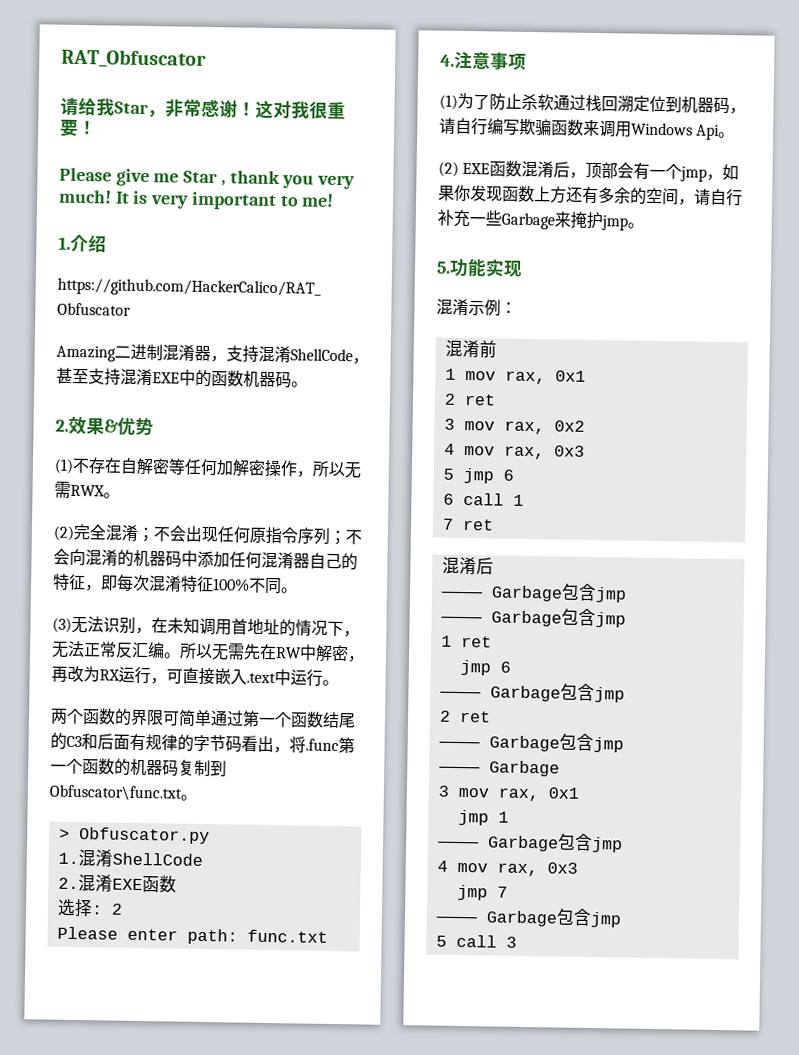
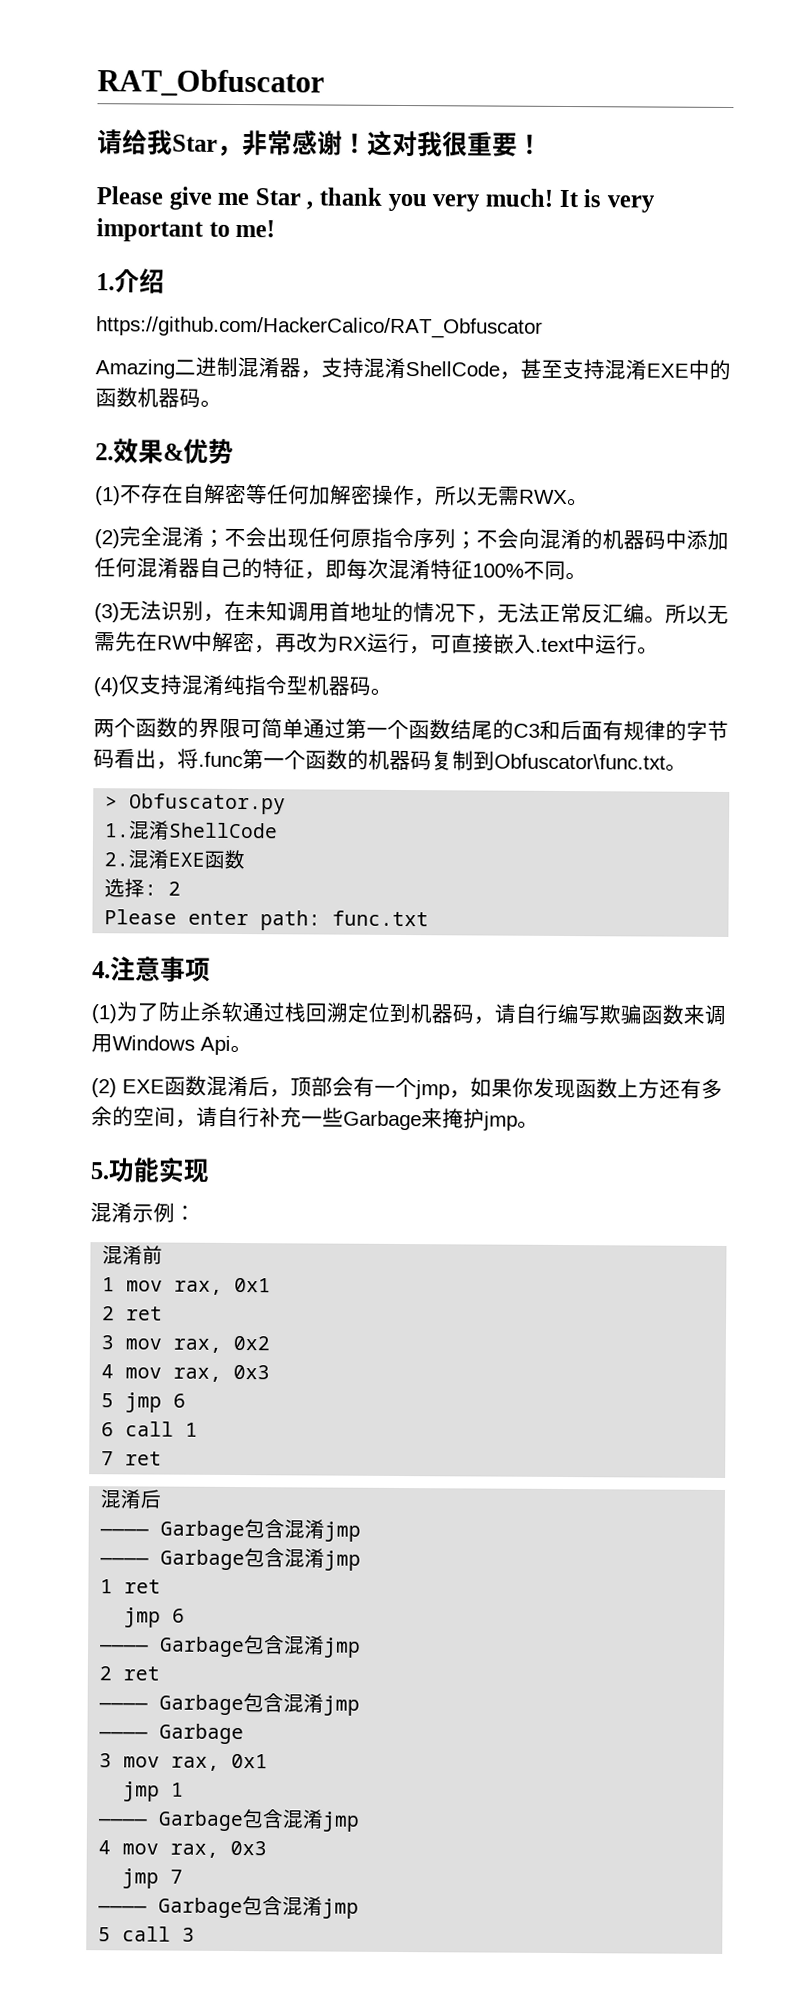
+ (4)仅支持混淆纯指令型机器码。
  7 ret
  混淆后
- ———— Garbage包含jmp
- ———— Garbage包含jmp
+ ———— Garbage包含混淆jmp
+ ———— Garbage包含混淆jmp
  1 ret
  jmp 6
- ———— Garbage包含jmp
+ ———— Garbage包含混淆jmp
  2 ret
- ———— Garbage包含jmp
+ ———— Garbage包含混淆jmp
  jmp 1
- ———— Garbage包含jmp
+ ———— Garbage包含混淆jmp
  jmp 7
- ———— Garbage包含jmp
+ ———— Garbage包含混淆jmp

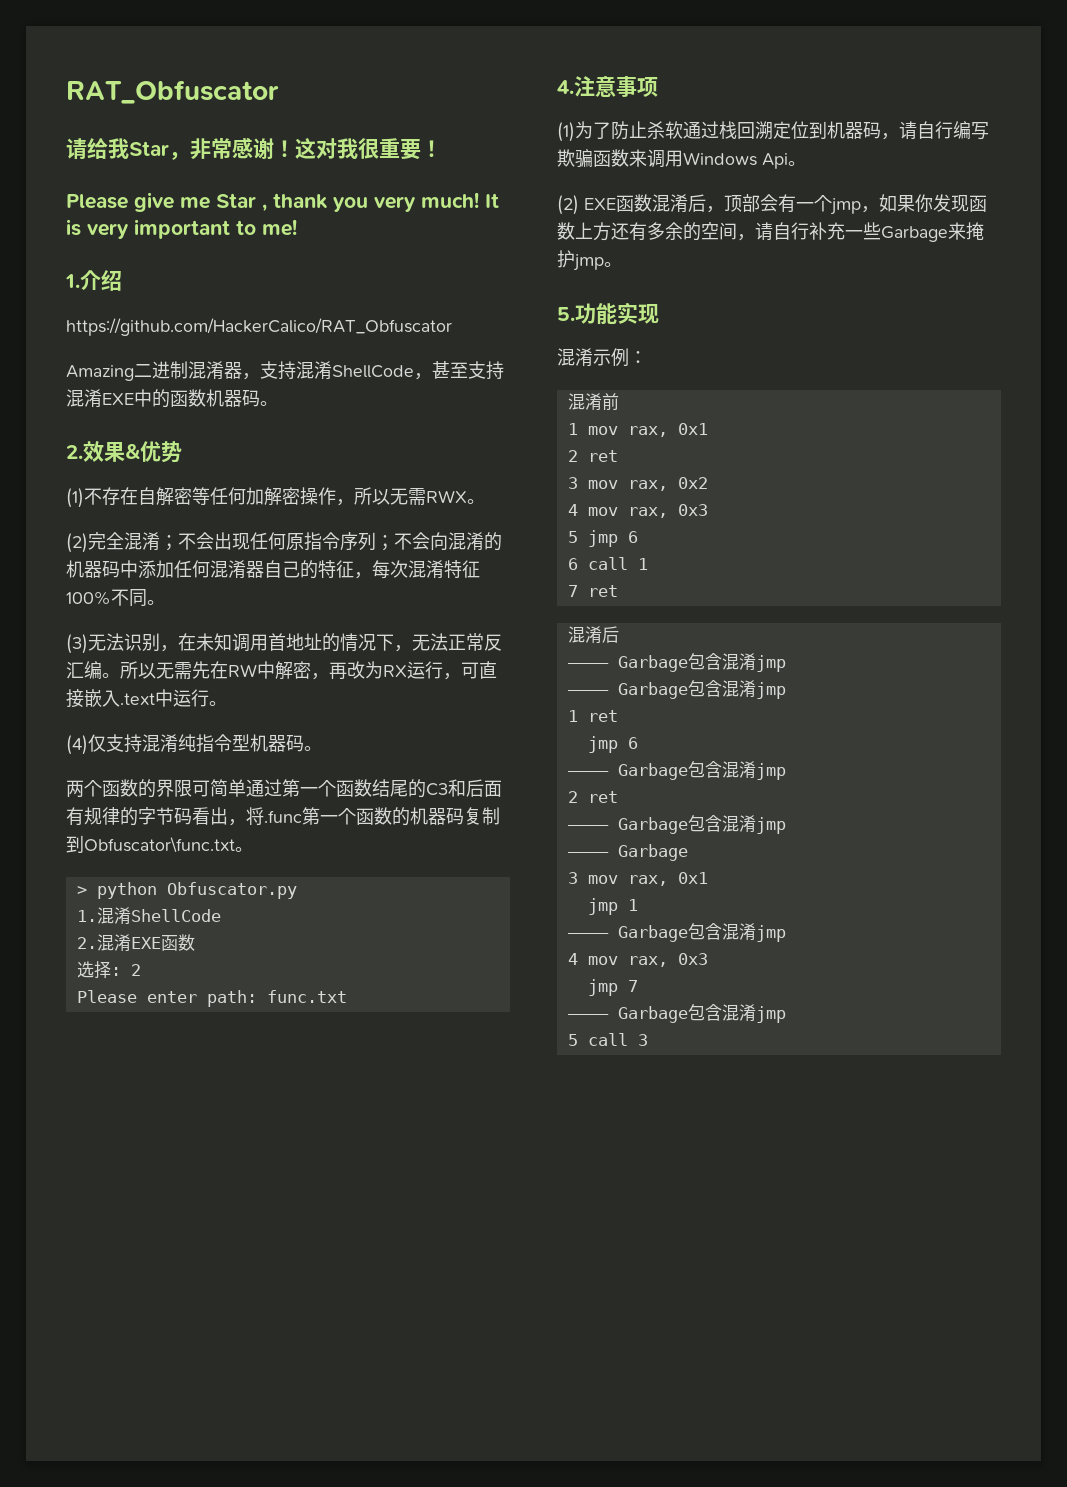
- (2)完全混淆；不会出现任何原指令序列；不会向混淆的机器码中添加任何混淆器自己的特征，即每次混淆特征100%不同。
+ (2)完全混淆；不会出现任何原指令序列；不会向混淆的机器码中添加任何混淆器自己的特征，每次混淆特征100%不同。
- > Obfuscator.py
+ > python Obfuscator.py

